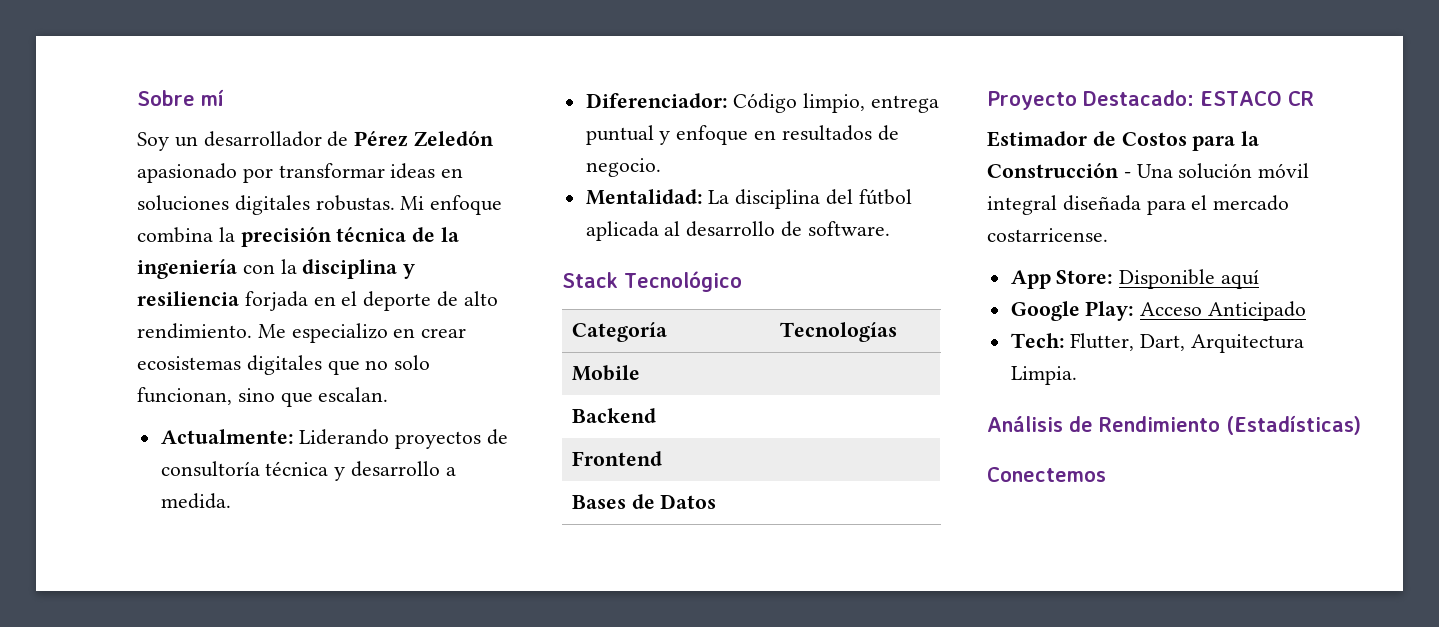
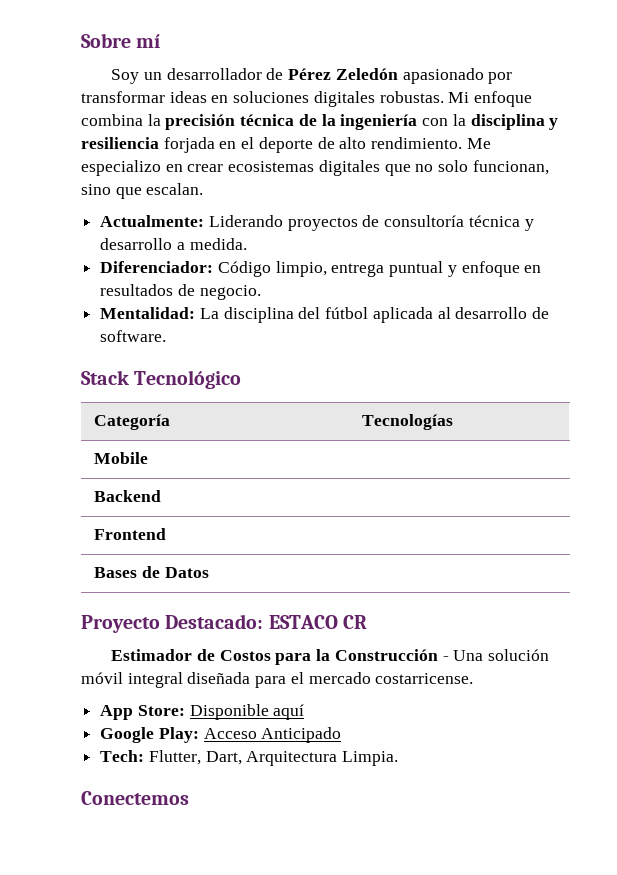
- Análisis de Rendimiento (Estadísticas)

